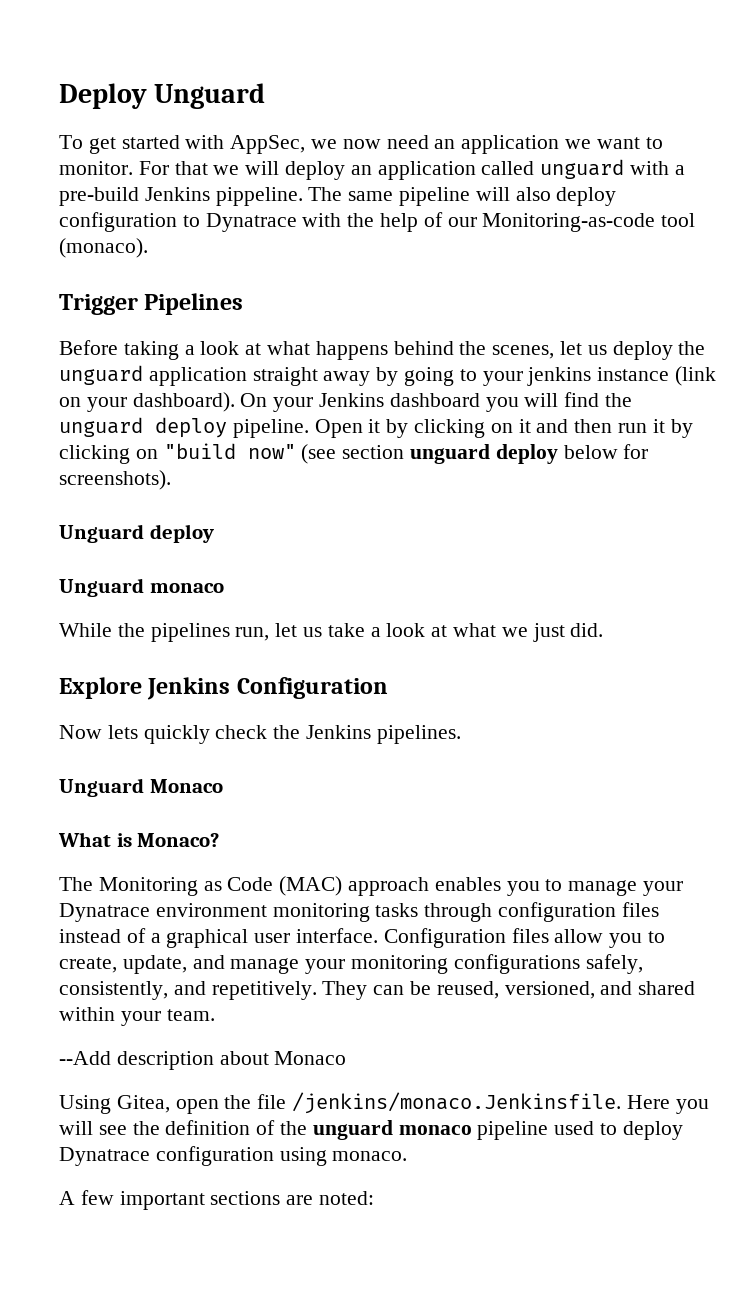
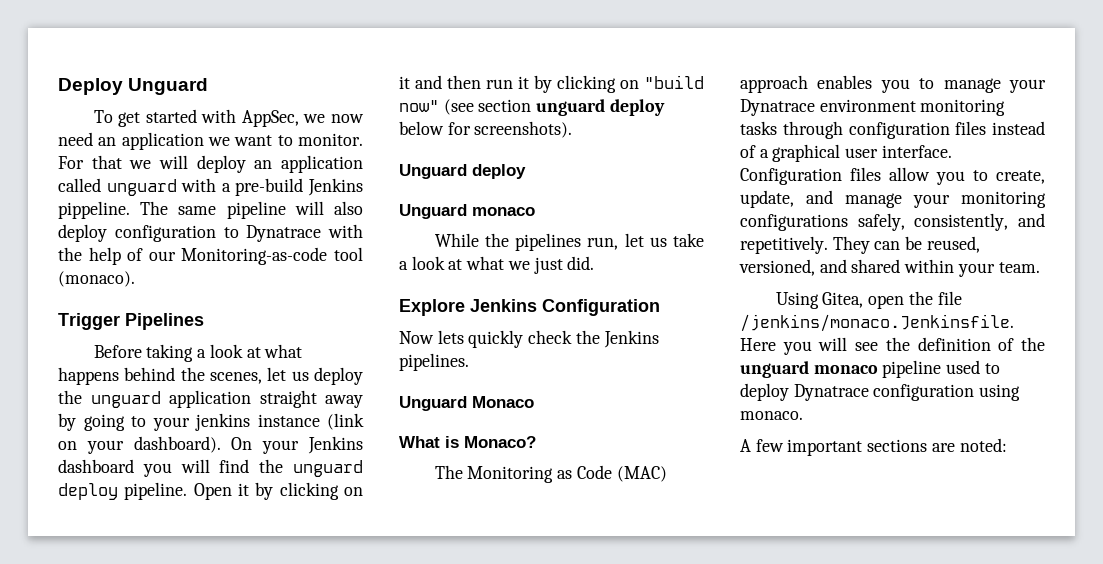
- --Add description about Monaco

